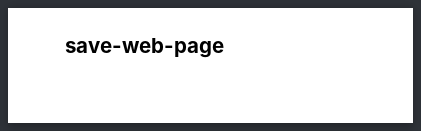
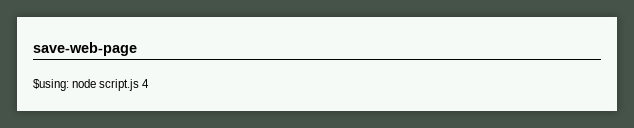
+ $using: node script.js 4

